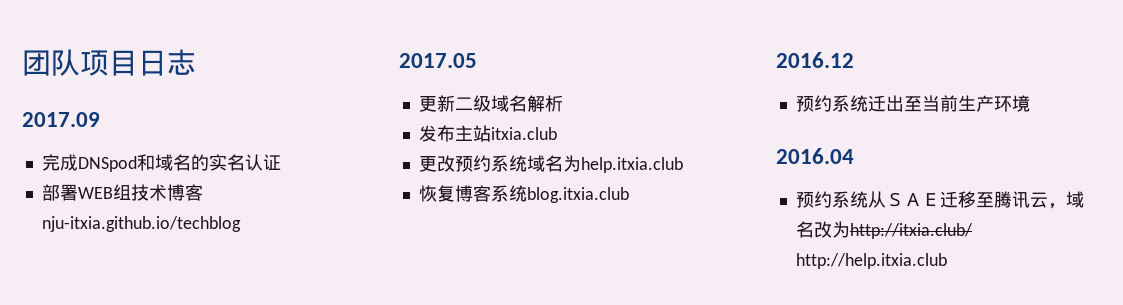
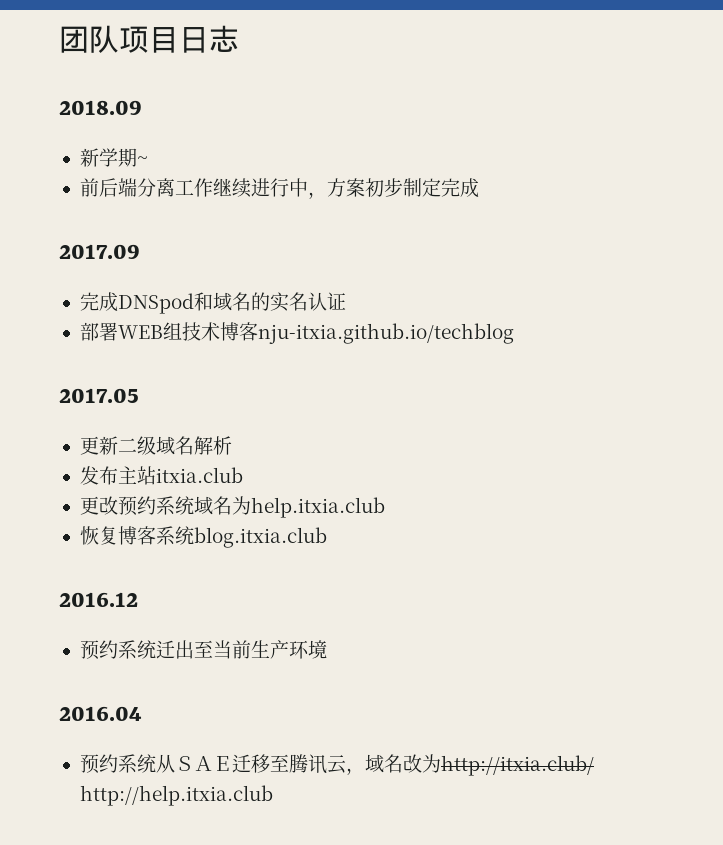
+ 2018.09
+ 新学期~
+ 前后端分离工作继续进行中，方案初步制定完成

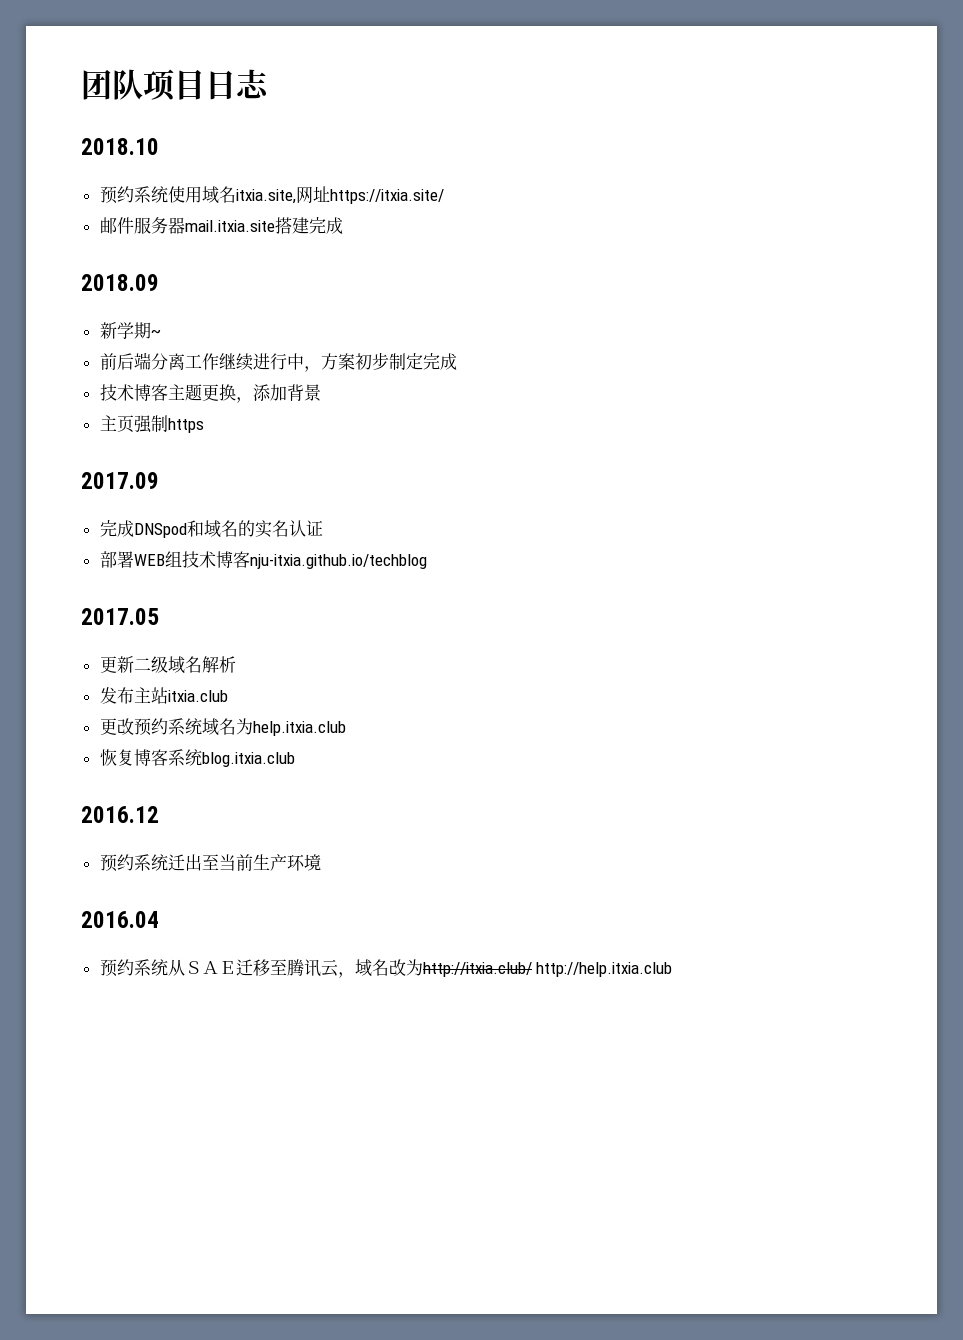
+ 2018.10
+ 预约系统使用域名itxia.site,网址https://itxia.site/
+ 邮件服务器mail.itxia.site搭建完成
+ 技术博客主题更换，添加背景
+ 主页强制https

